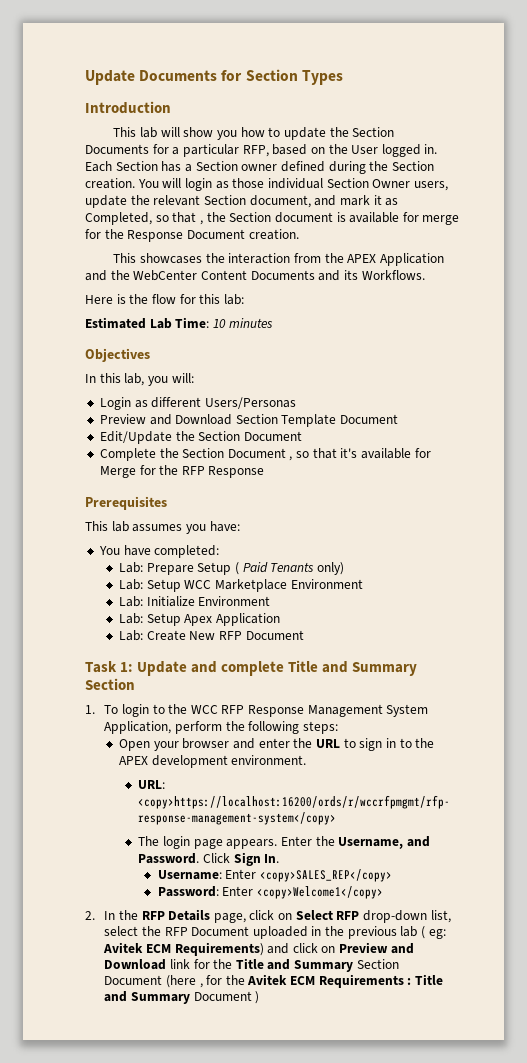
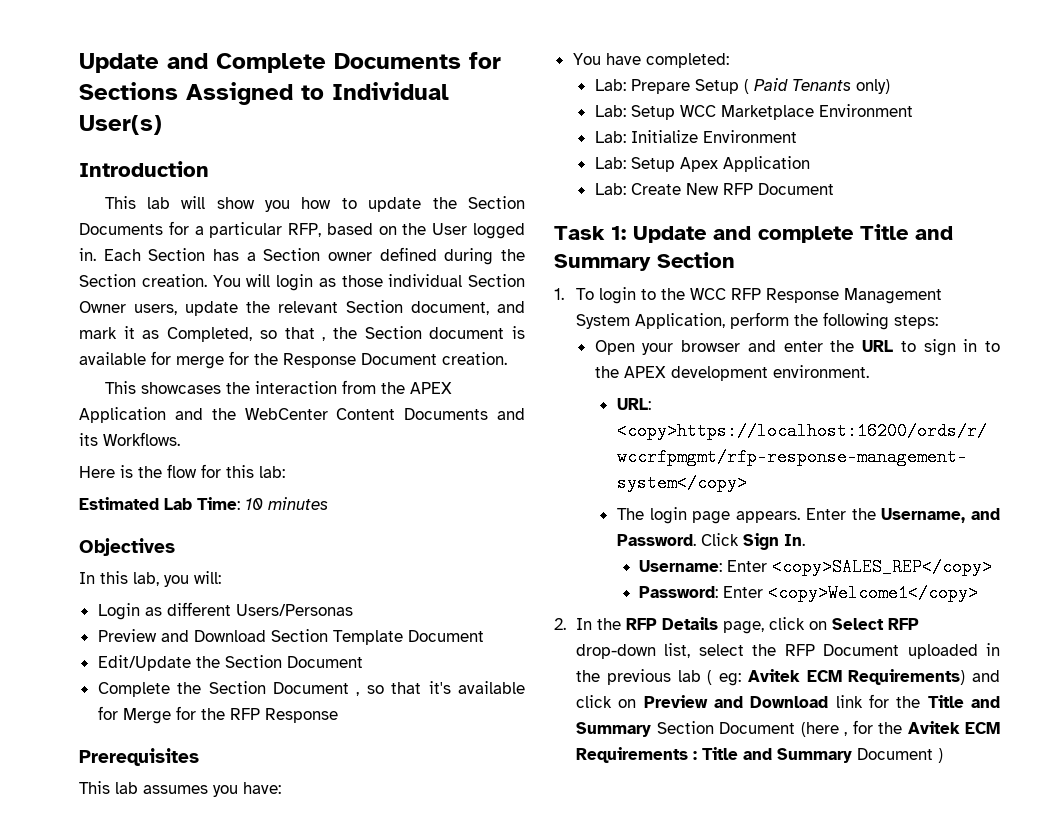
- Update Documents for Section Types
+ Update and Complete Documents for Sections Assigned to Individual User(s)

